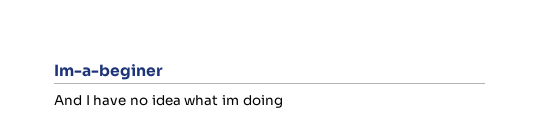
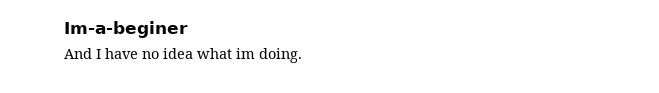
- And I have no idea what im doing
+ And I have no idea what im doing.

